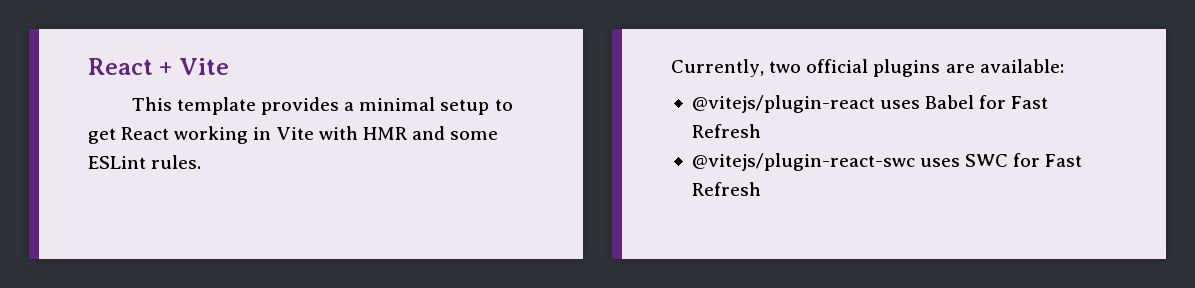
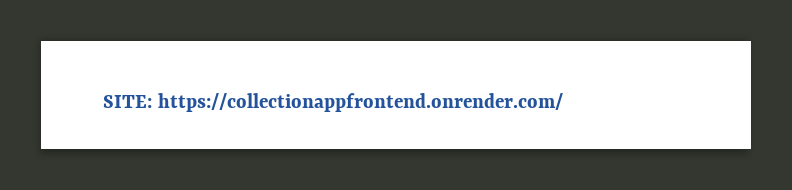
- React + Vite
- This template provides a minimal setup to get React working in Vite with HMR and some ESLint rules.
- Currently, two official plugins are available:
- @vitejs/plugin-react uses Babel for Fast Refresh
- @vitejs/plugin-react-swc uses SWC for Fast Refresh
+ SITE: https://collectionappfrontend.onrender.com/

